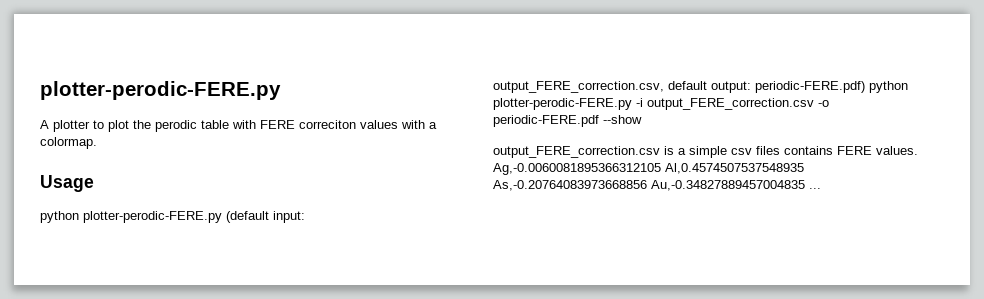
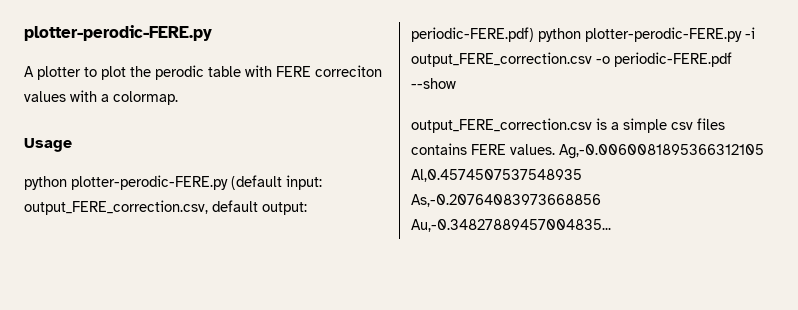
- Ag,-0.0060081895366312105 Al,0.4574507537548935 As,-0.20764083973668856 Au,-0.34827889457004835 ...
+ Ag,-0.0060081895366312105 Al,0.4574507537548935 As,-0.20764083973668856 Au,-0.34827889457004835...

